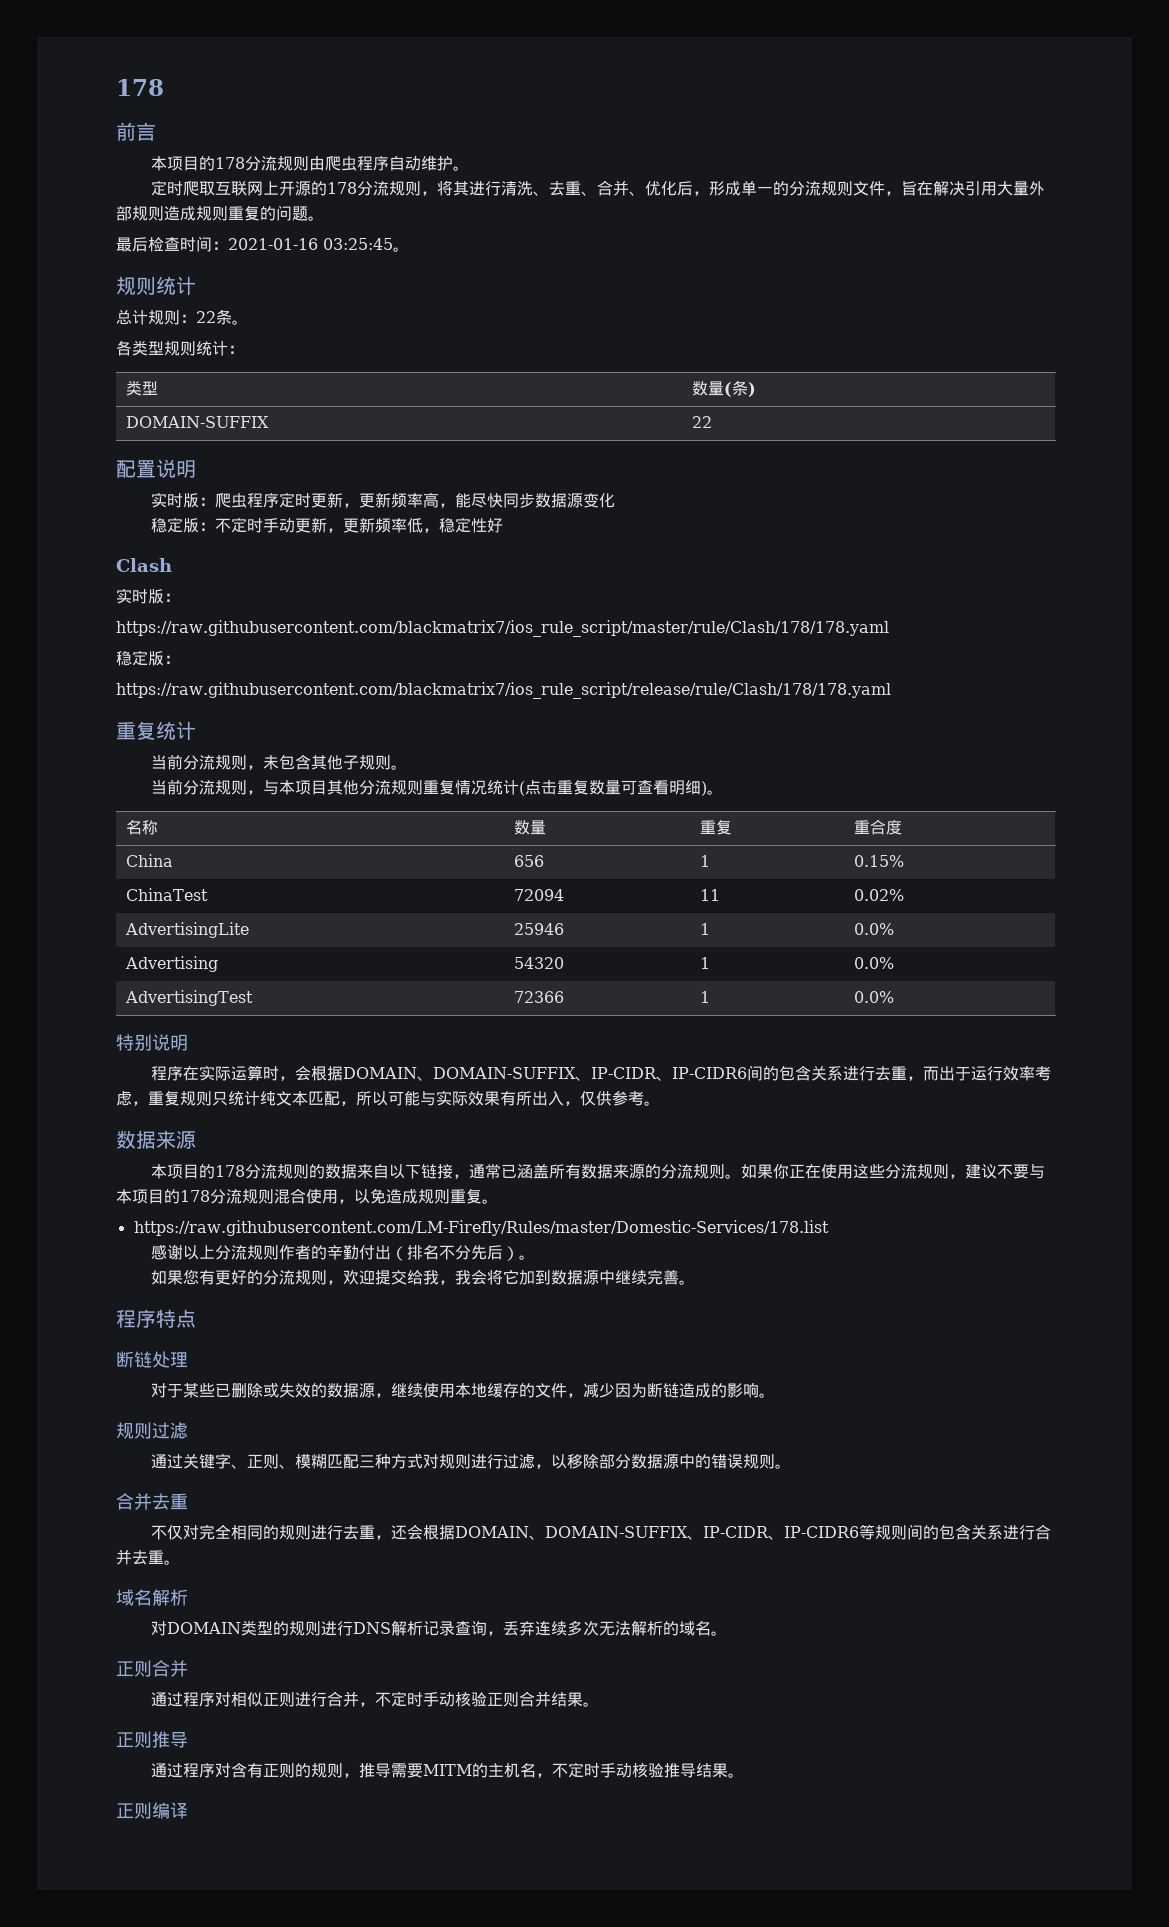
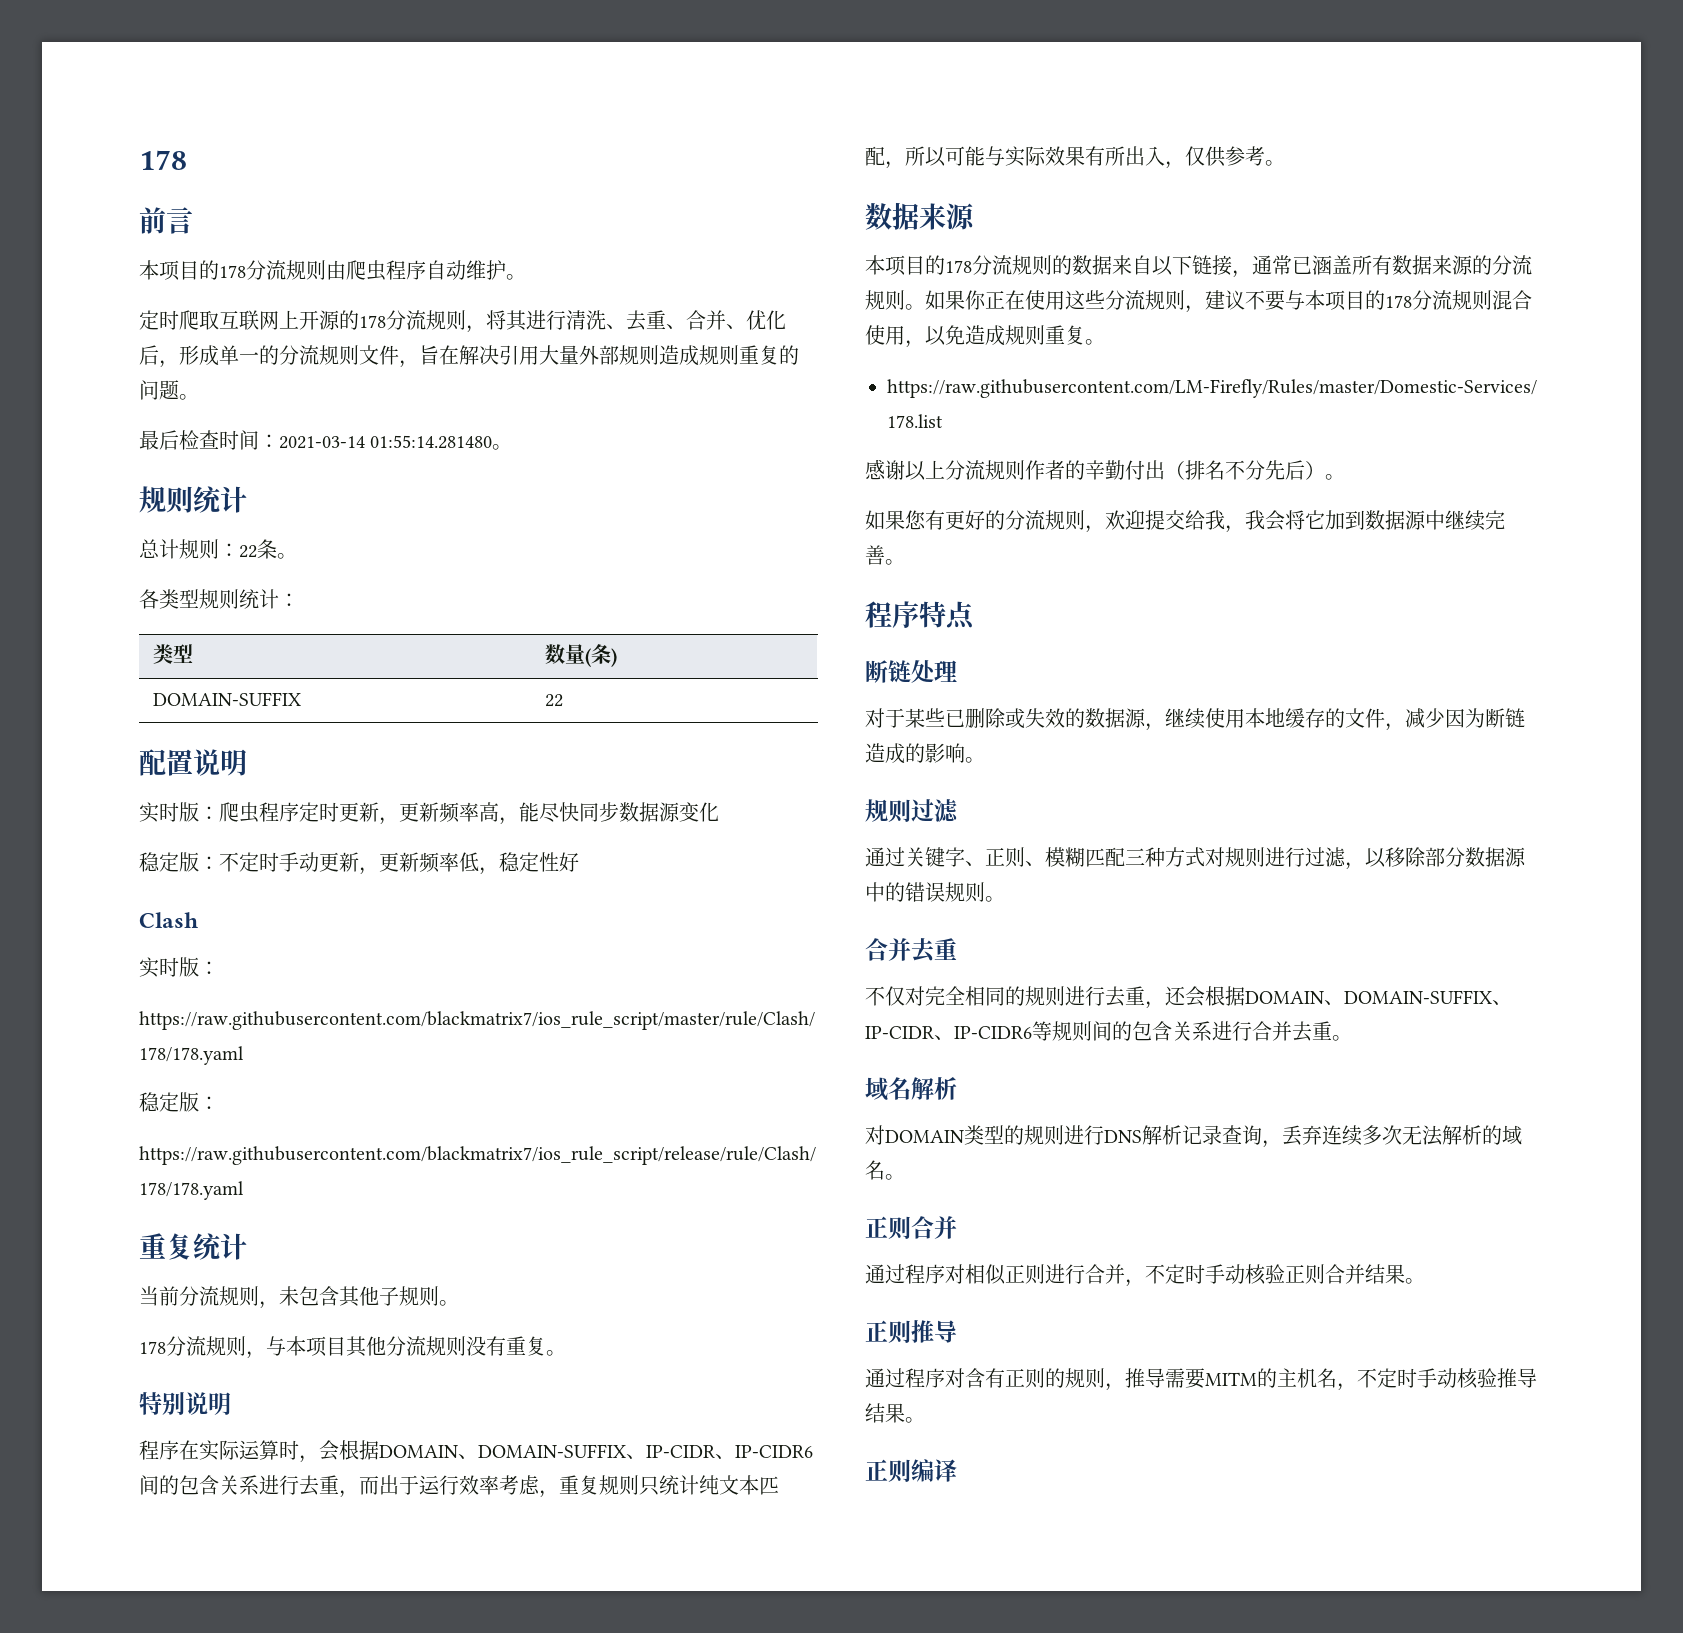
- 最后检查时间：2021-01-16 03:25:45。
+ 最后检查时间：2021-03-14 01:55:14.281480。
- 当前分流规则，与本项目其他分流规则重复情况统计(点击重复数量可查看明细)。
- 名称 | 数量 | 重复 | 重合度
- China | 656 | 1 | 0.15%
- ChinaTest | 72094 | 11 | 0.02%
- AdvertisingLite | 25946 | 1 | 0.0%
- Advertising | 54320 | 1 | 0.0%
- AdvertisingTest | 72366 | 1 | 0.0%
+ 178分流规则，与本项目其他分流规则没有重复。

